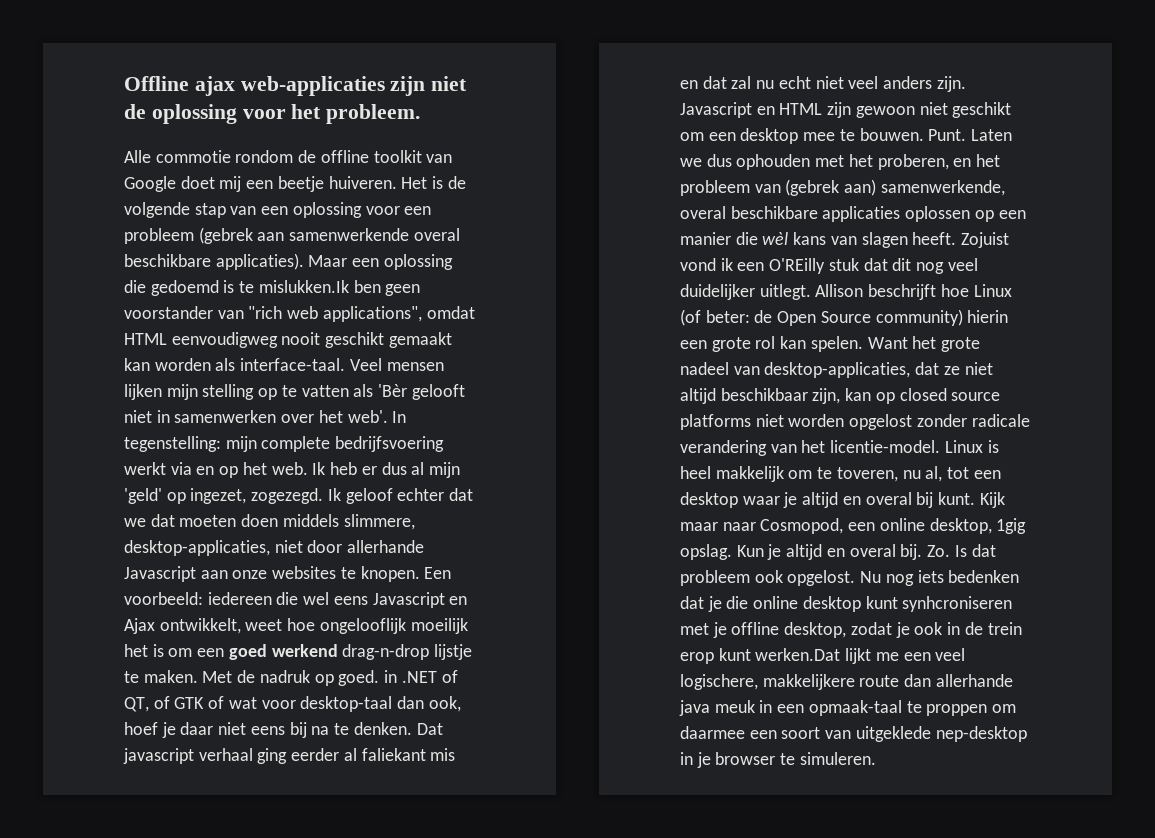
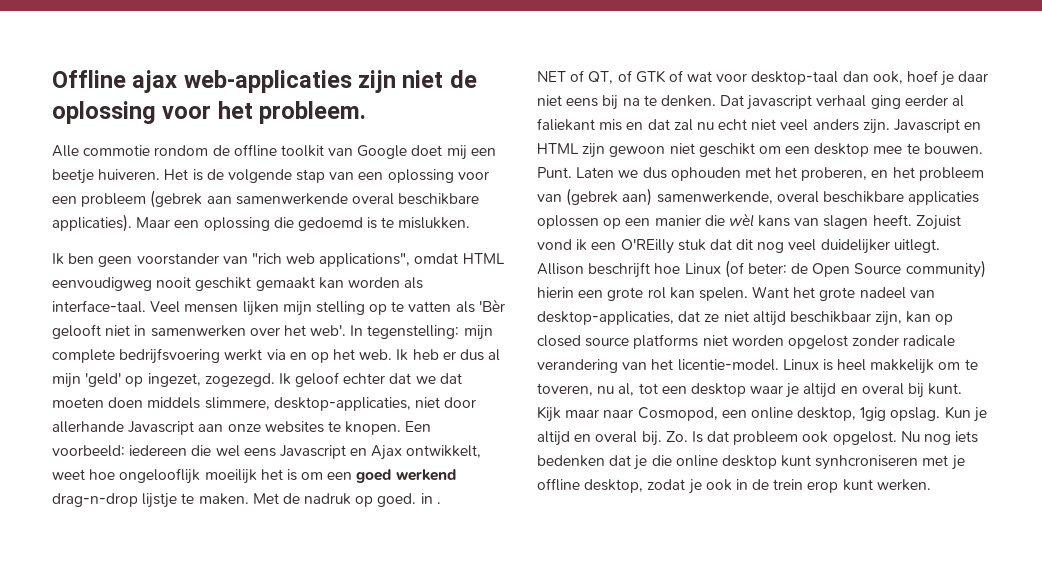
- Maar een oplossing die gedoemd is te mislukken.Ik ben geen voorstander van "rich web applications", omdat HTML eenvoudigweg nooit geschikt gemaakt kan worden als interface-taal.
+ Maar een oplossing die gedoemd is te mislukken.
+ Ik ben geen voorstander van "rich web applications", omdat HTML eenvoudigweg nooit geschikt gemaakt kan worden als interface-taal.
- Met de nadruk op goed. in .NET of QT, of GTK of wat voor desktop-taal dan ook, hoef je daar niet eens bij na te denken.
+ Met de nadruk op goed. in .
+ NET of QT, of GTK of wat voor desktop-taal dan ook, hoef je daar niet eens bij na te denken.
- Nu nog iets bedenken dat je die online desktop kunt synhcroniseren met je offline desktop, zodat je ook in de trein erop kunt werken.Dat lijkt me een veel logischere, makkelijkere route dan allerhande java meuk in een opmaak-taal te proppen om daarmee een soort van uitgeklede nep-desktop in je browser te simuleren.
+ Nu nog iets bedenken dat je die online desktop kunt synhcroniseren met je offline desktop, zodat je ook in de trein erop kunt werken.

